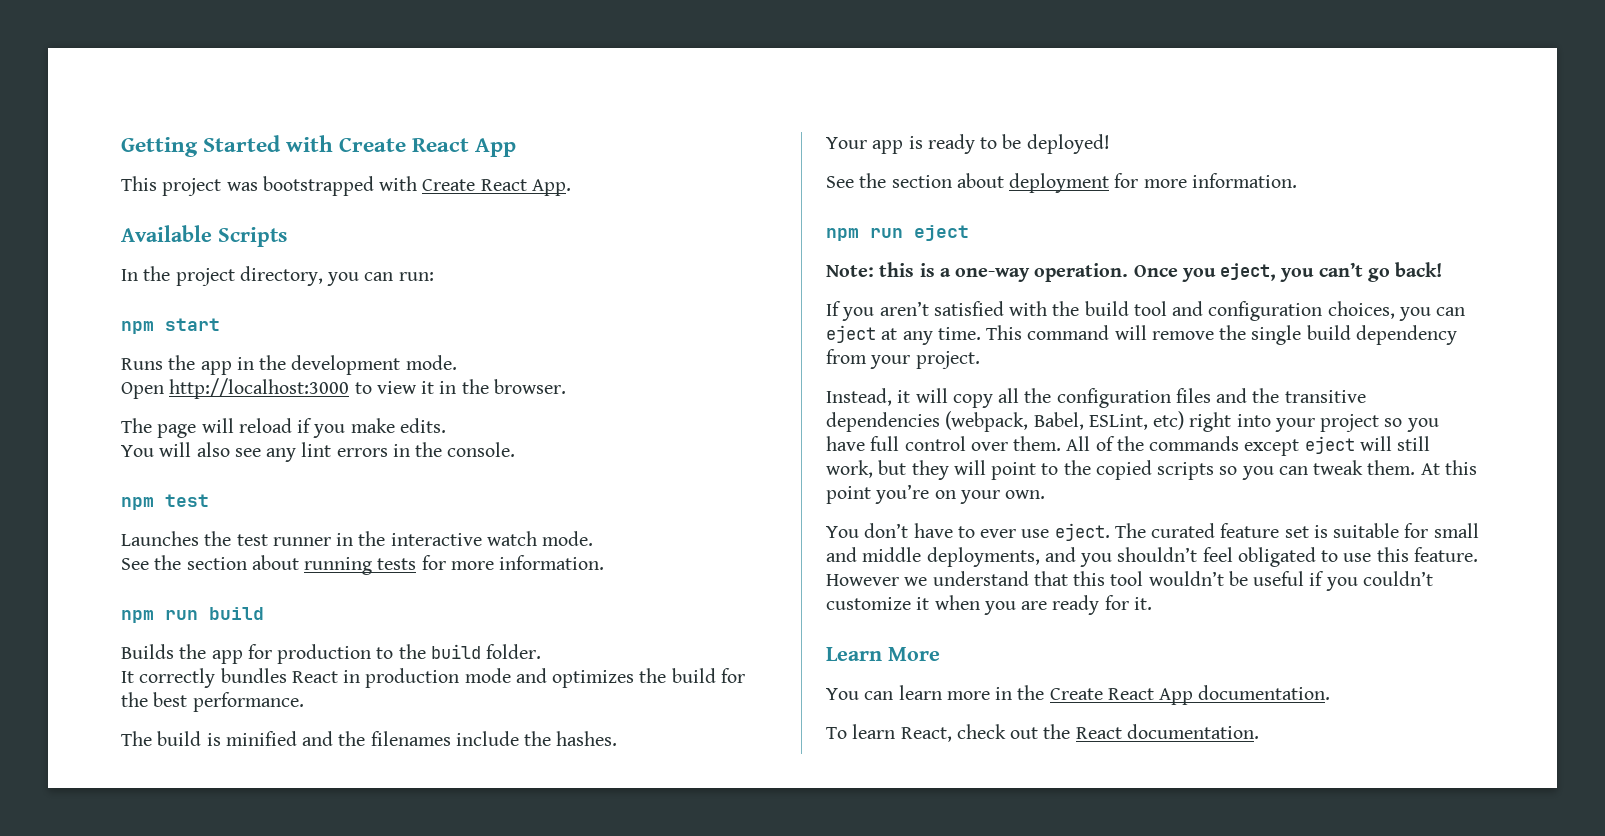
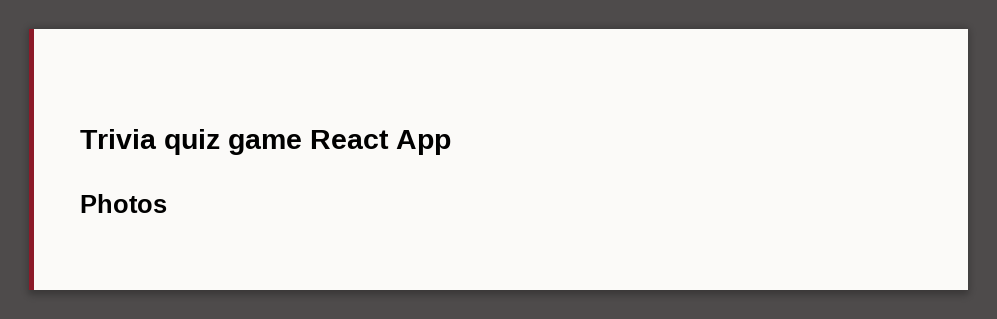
- Getting Started with Create React App
- This project was bootstrapped with Create React App.
- Available Scripts
- In the project directory, you can run:
- npm start
- Runs the app in the development mode.
- Open http://localhost:3000 to view it in the browser.
- The page will reload if you make edits.
- You will also see any lint errors in the console.
- npm test
- Launches the test runner in the interactive watch mode.
- See the section about running tests for more information.
- npm run build
- Builds the app for production to the build folder.
- It correctly bundles React in production mode and optimizes the build for the best performance.
- The build is minified and the filenames include the hashes.
- Your app is ready to be deployed!
- See the section about deployment for more information.
- npm run eject
- Note: this is a one-way operation. Once you eject, you can’t go back!
- If you aren’t satisfied with the build tool and configuration choices, you can eject at any time. This command will remove the single build dependency from your project.
- Instead, it will copy all the configuration files and the transitive dependencies (webpack, Babel, ESLint, etc) right into your project so you have full control over them. All of the commands except eject will still work, but they will point to the copied scripts so you can tweak them. At this point you’re on your own.
- You don’t have to ever use eject. The curated feature set is suitable for small and middle deployments, and you shouldn’t feel obligated to use this feature. However we understand that this tool wouldn’t be useful if you couldn’t customize it when you are ready for it.
- Learn More
- You can learn more in the Create React App documentation.
- To learn React, check out the React documentation.
+ Trivia quiz game React App
+ Photos

